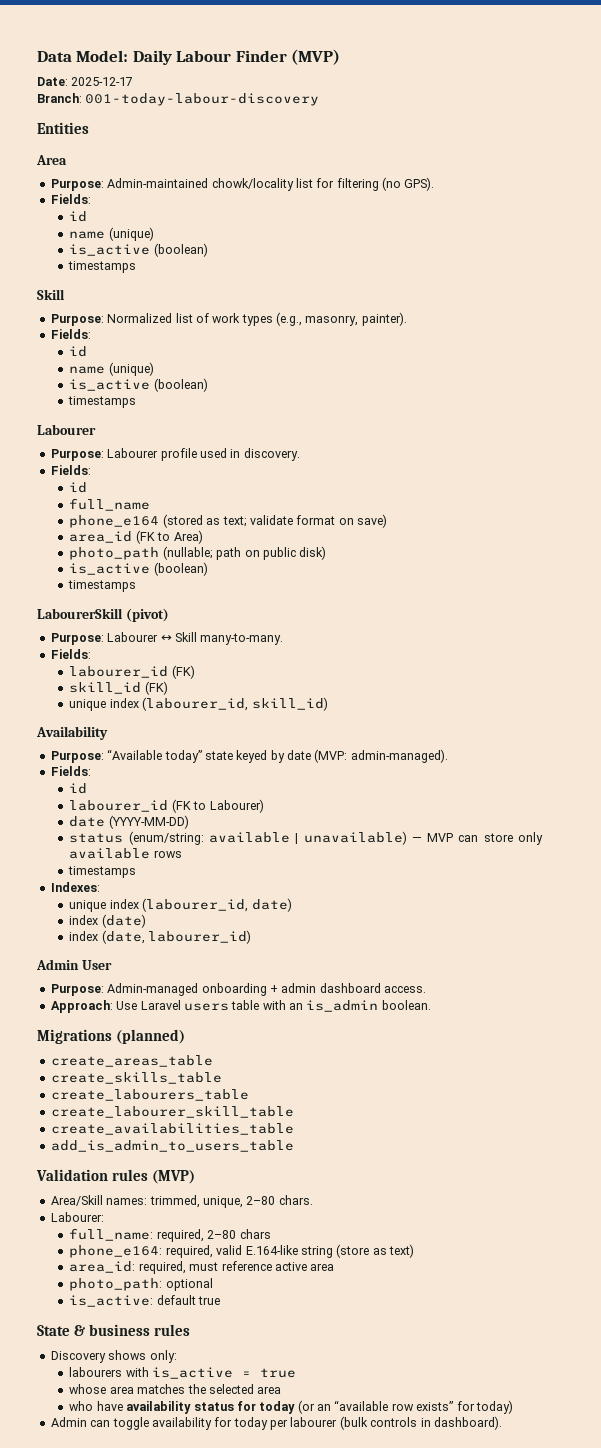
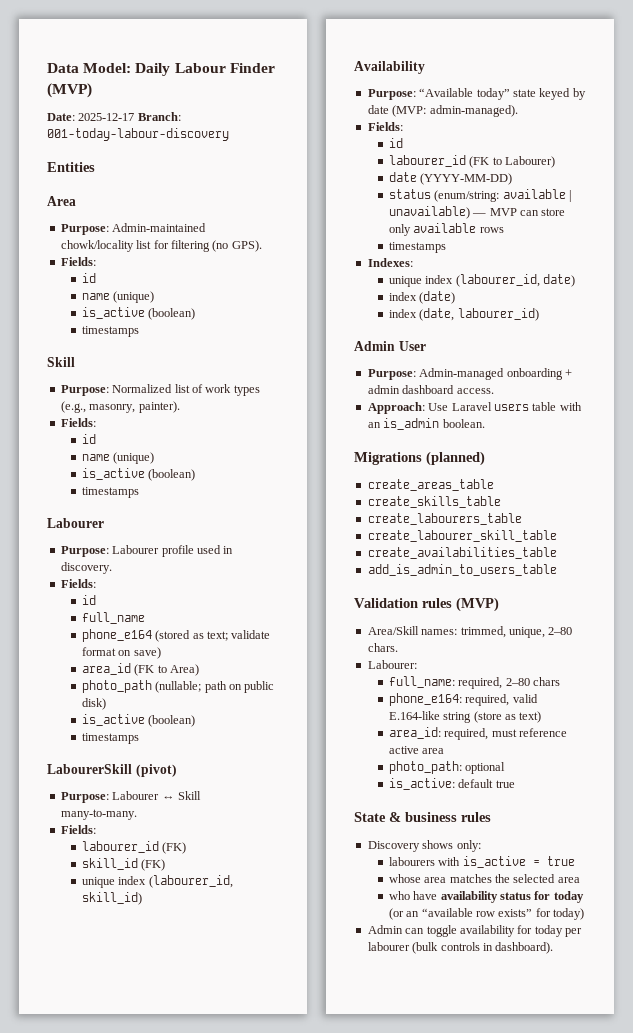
- Date: 2025-12-17
- Branch: 001-today-labour-discovery
+ Date: 2025-12-17 Branch: 001-today-labour-discovery

